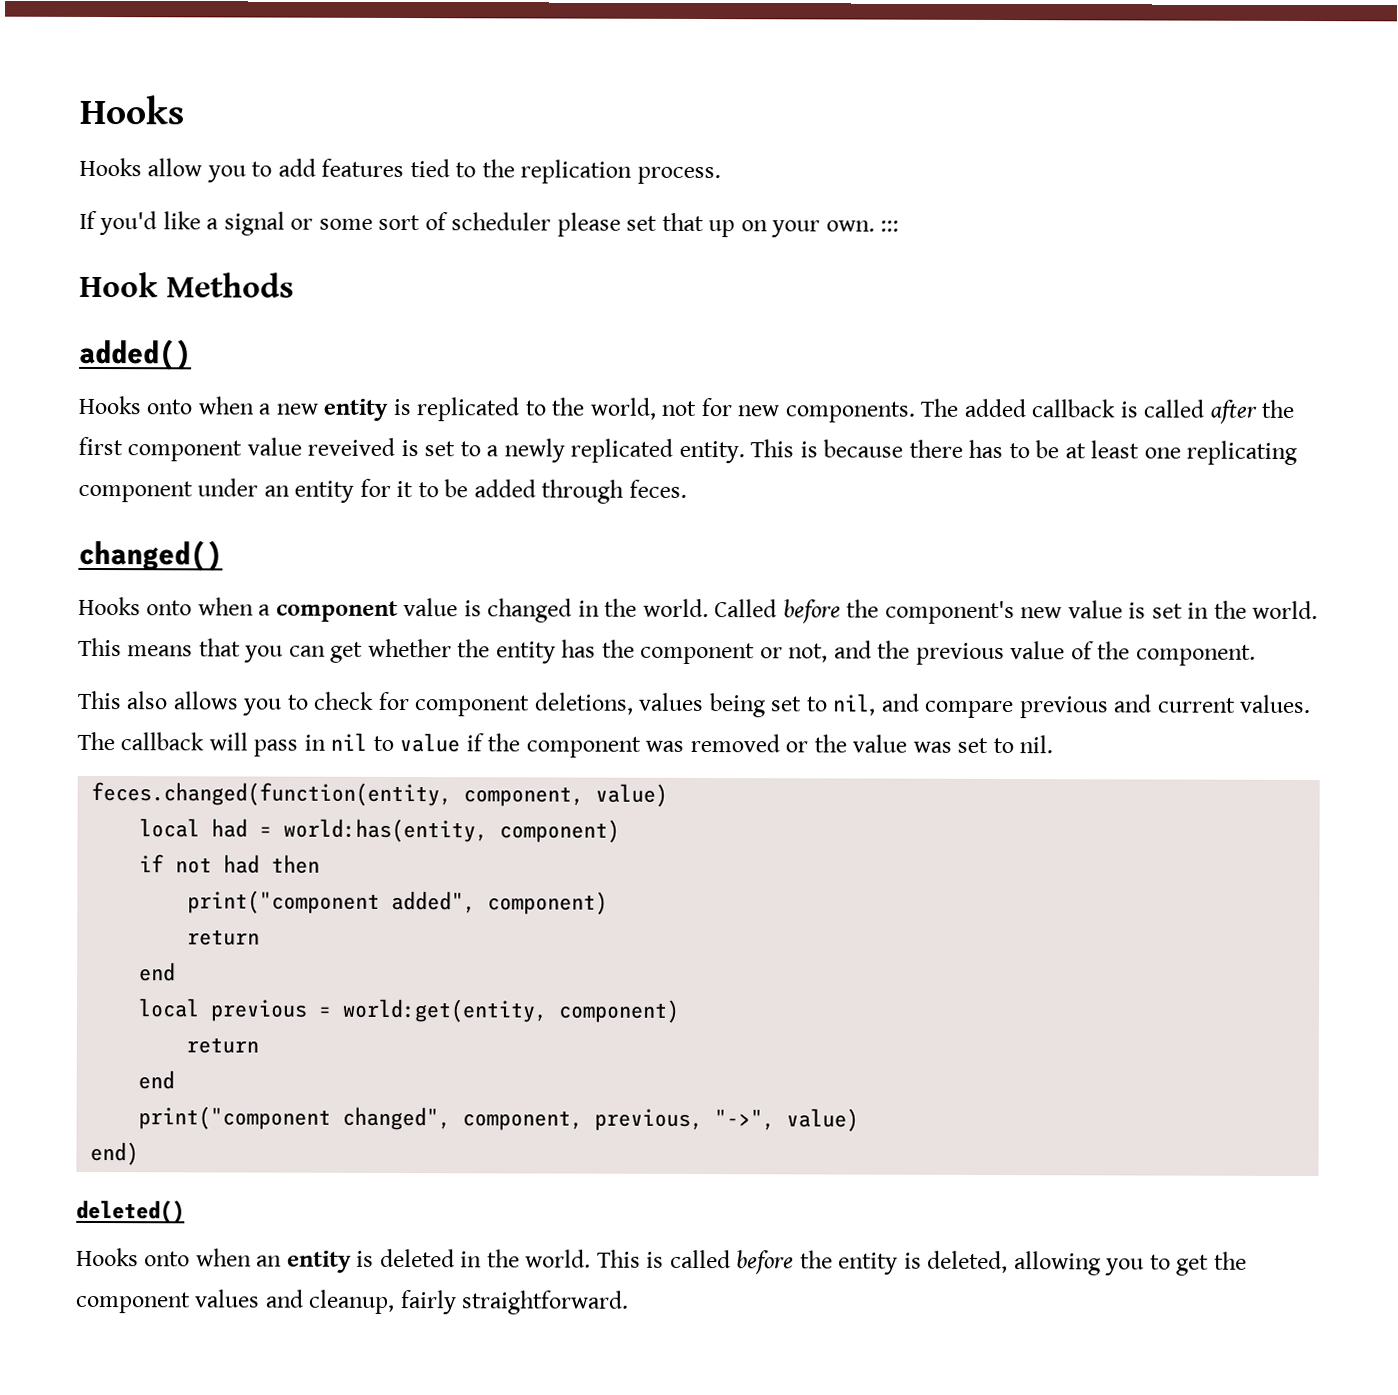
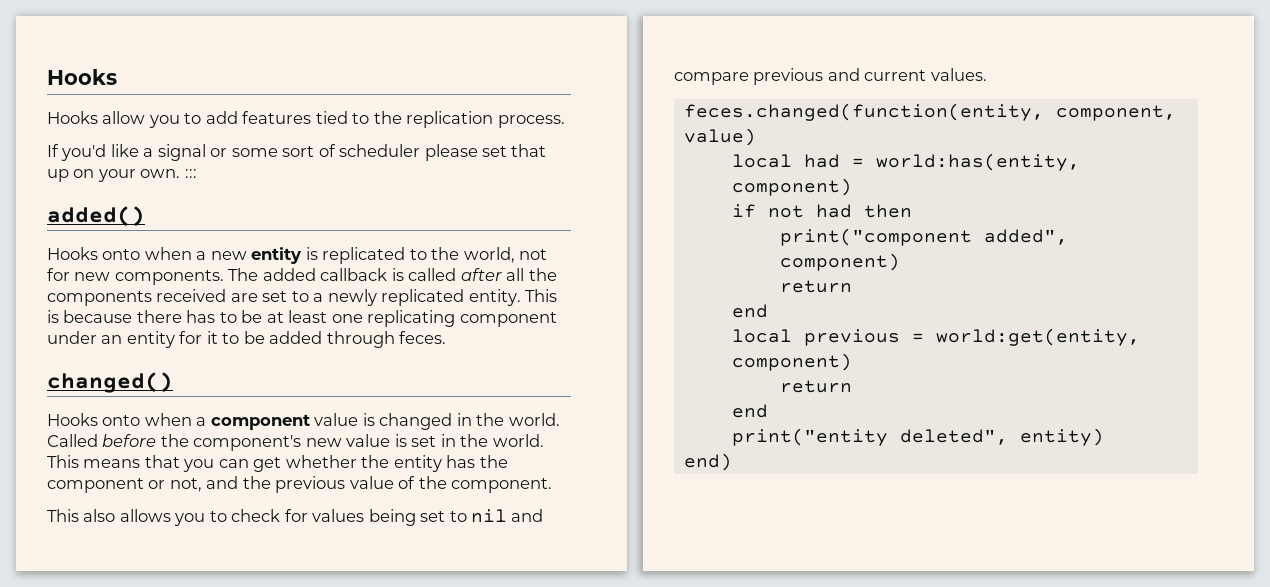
- Hook Methods
- The added callback is called after the first component value reveived is set to a newly replicated entity.
+ The added callback is called after all the components received are set to a newly replicated entity.
- This also allows you to check for component deletions, values being set to nil, and compare previous and current values. The callback will pass in nil to value if the component was removed or the value was set to nil.
+ This also allows you to check for values being set to nil and compare previous and current values.
- print("component changed", component, previous, "->", value)
+ print("entity deleted", entity)
  end)
- deleted()
- Hooks onto when an entity is deleted in the world. This is called before the entity is deleted, allowing you to get the component values and cleanup, fairly straightforward.

